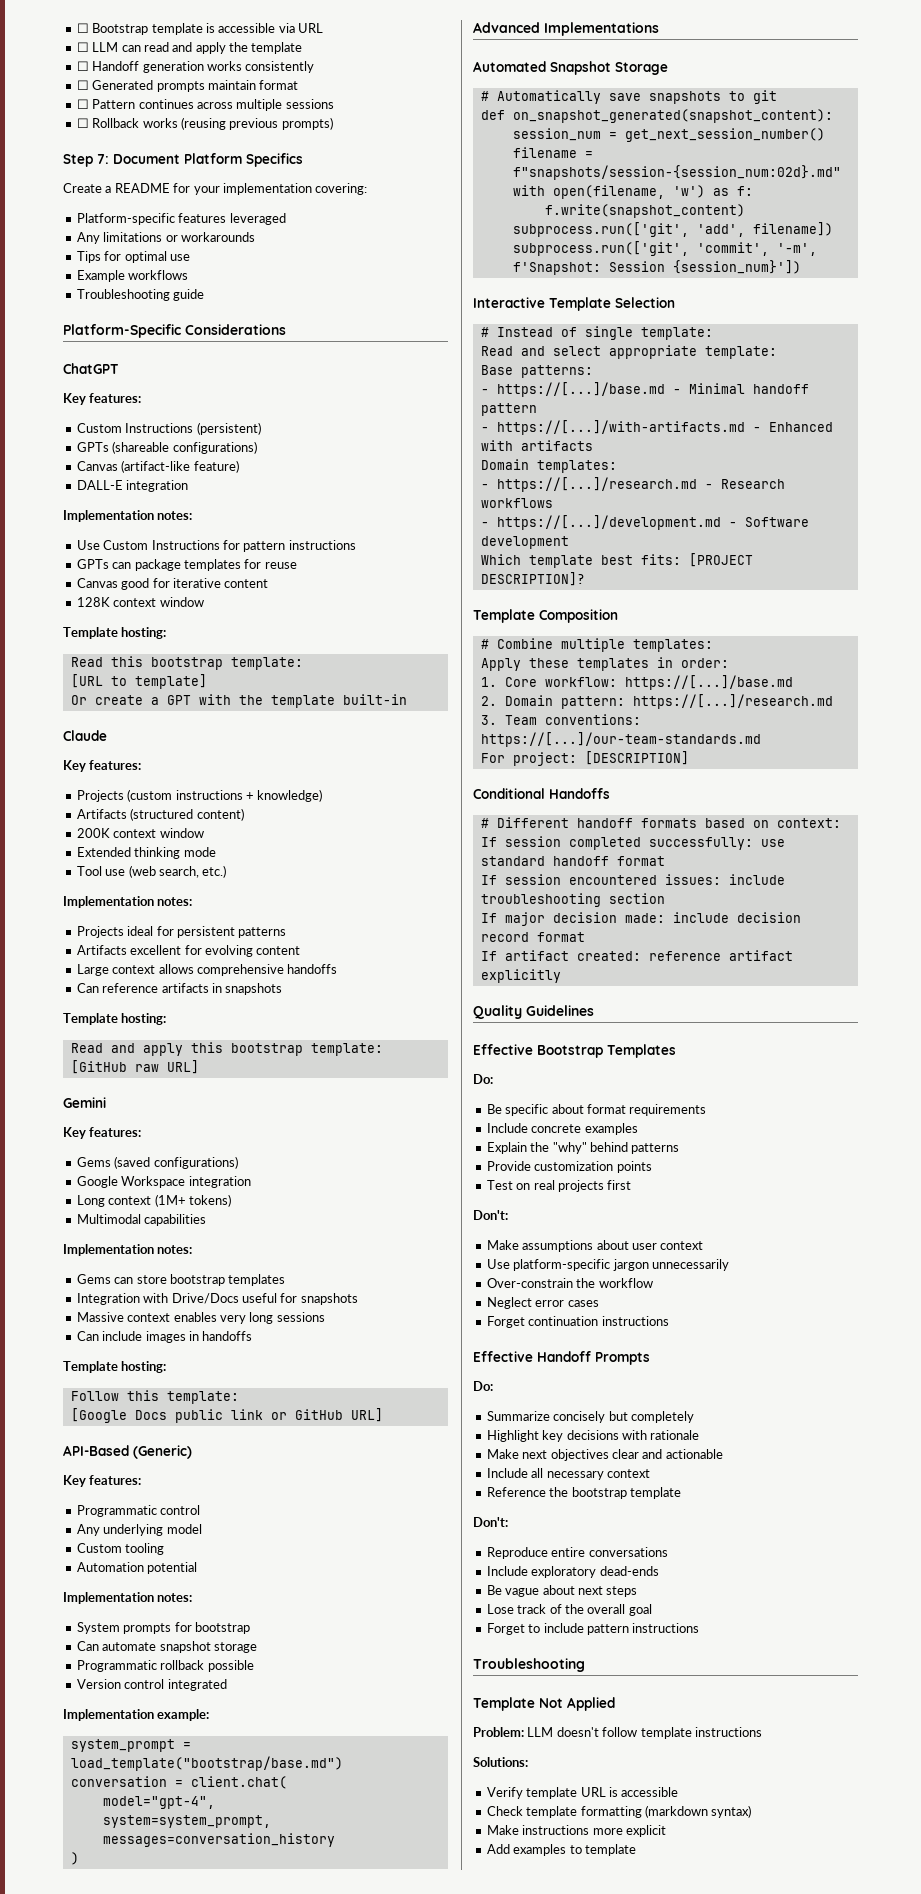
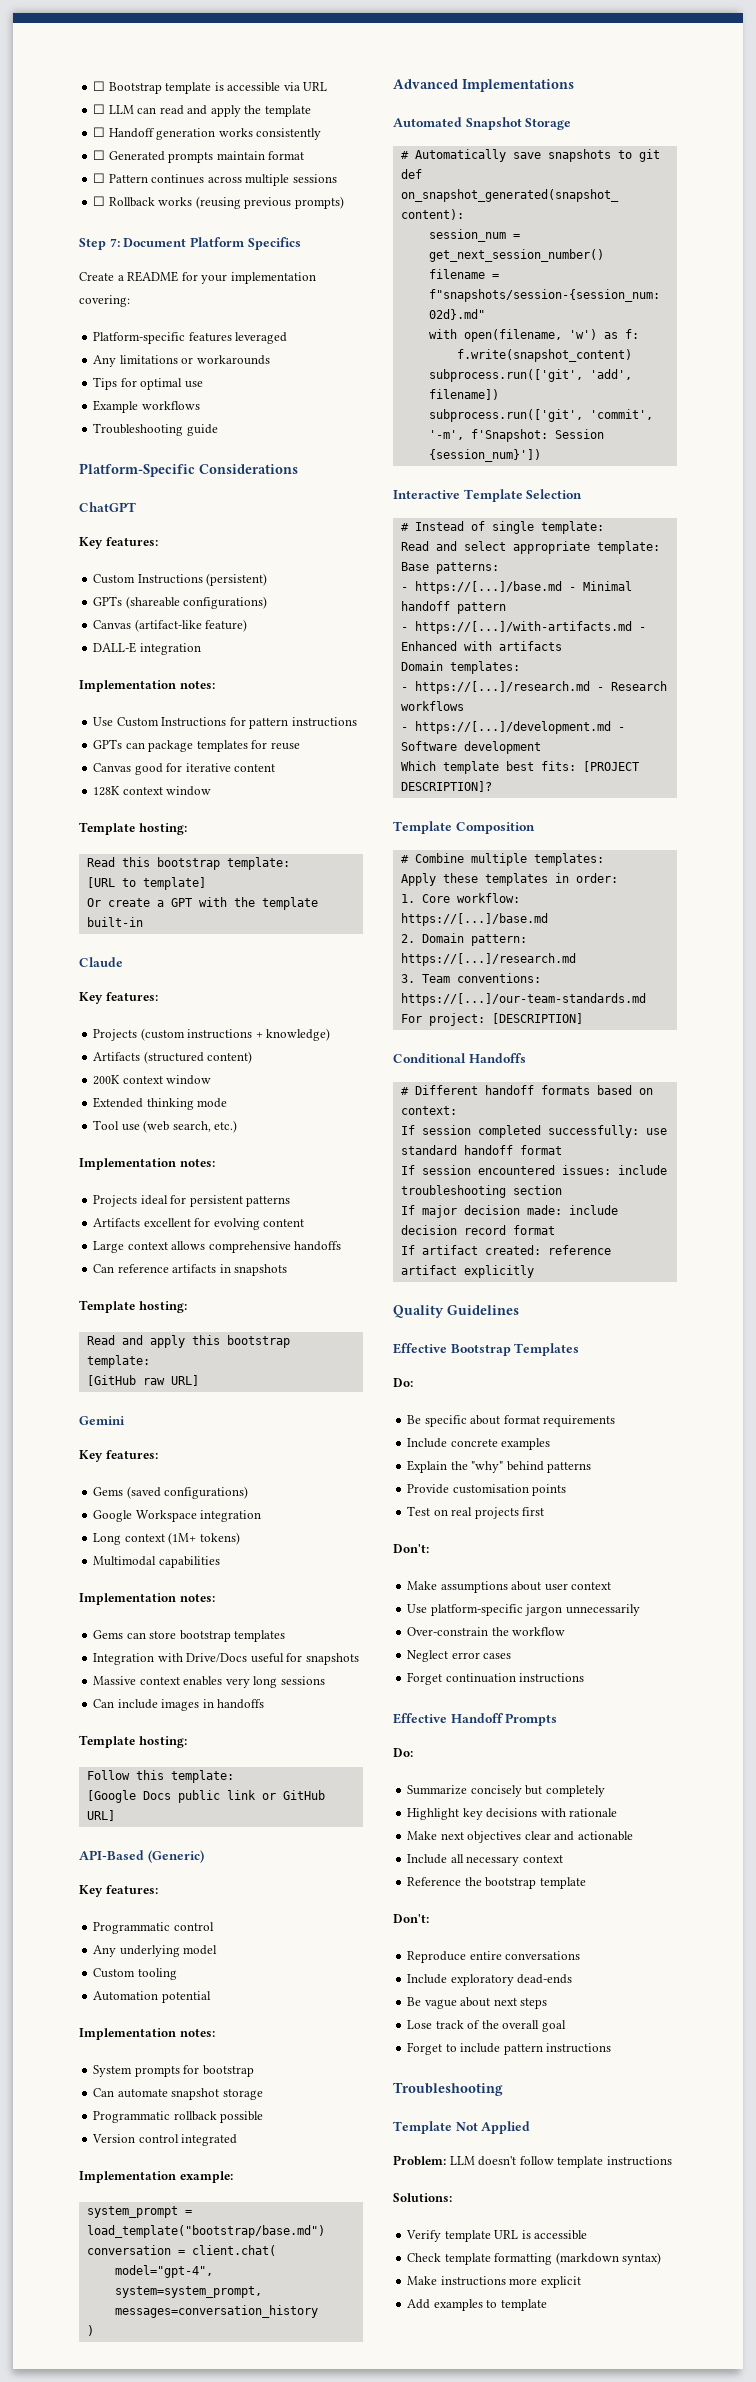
- Provide customization points
+ Provide customisation points

